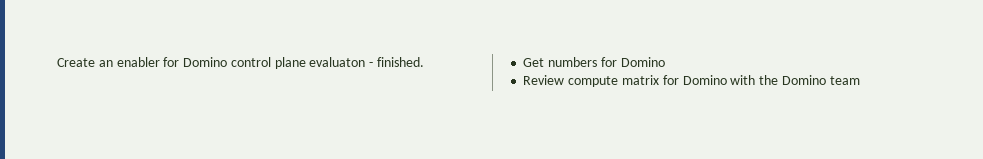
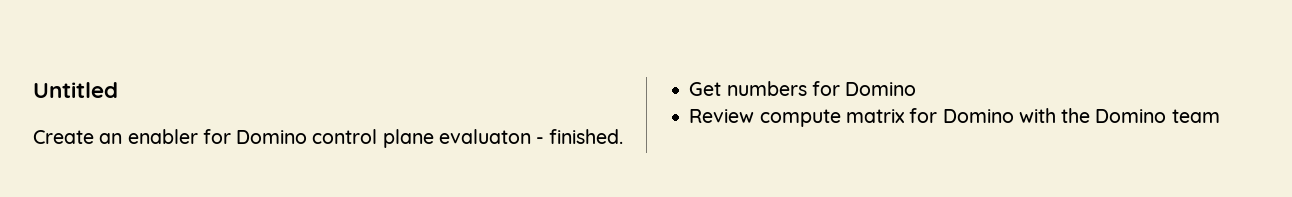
+ Untitled

